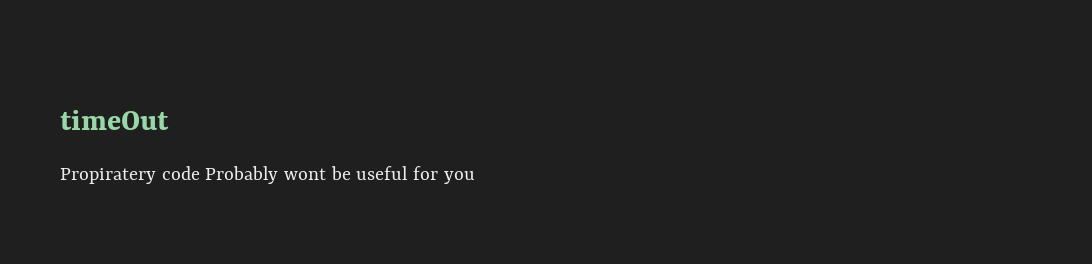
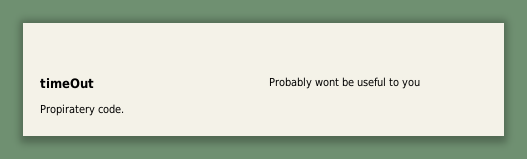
- Propiratery code Probably wont be useful for you
+ Propiratery code.
+ Probably wont be useful to you

